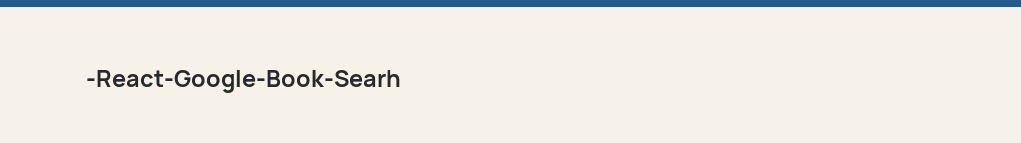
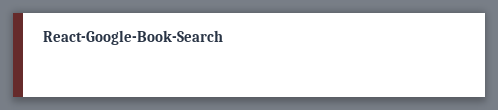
- -React-Google-Book-Searh
+ React-Google-Book-Search

